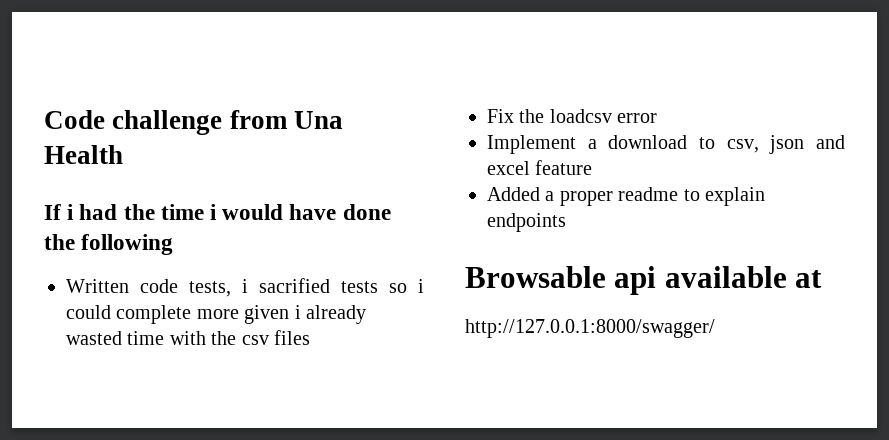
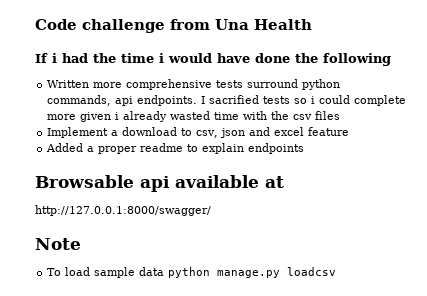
- Written code tests, i sacrified tests so i could complete more given i already wasted time with the csv files
+ Written more comprehensive tests surround python commands, api endpoints. I sacrified tests so i could complete more given i already wasted time with the csv files
- Fix the loadcsv error
+ Note
+ To load sample data python manage.py loadcsv

